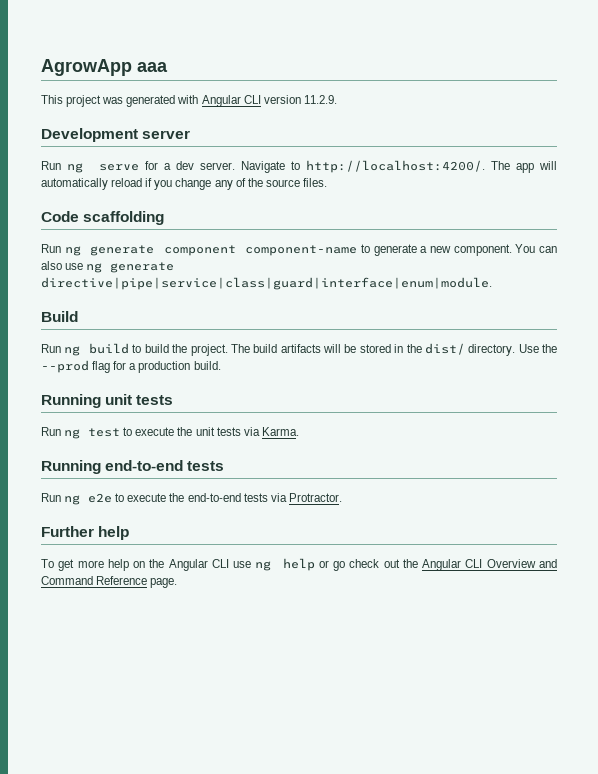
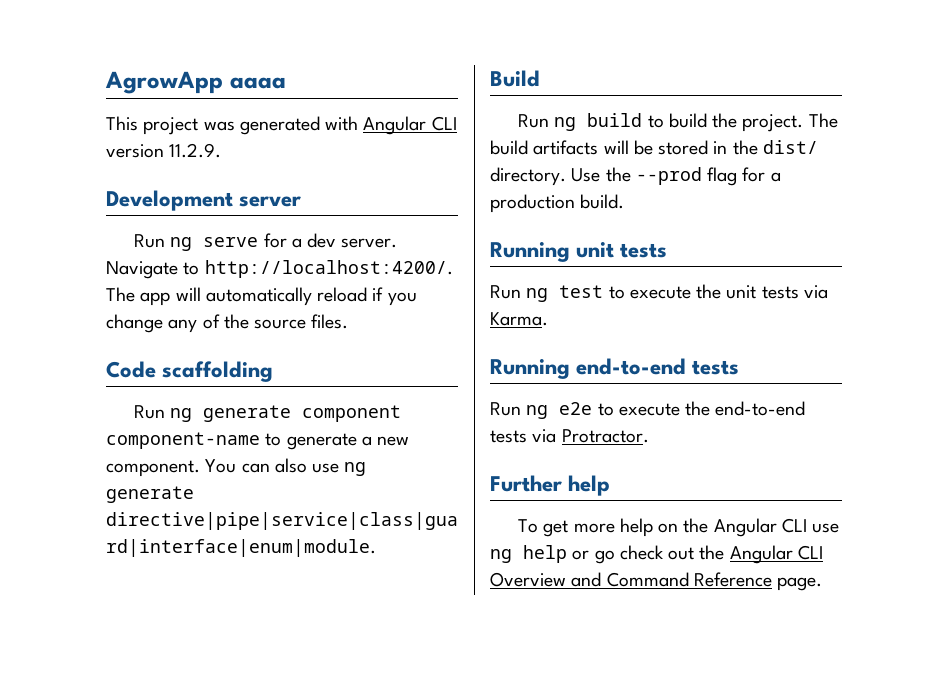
- AgrowApp aaa
+ AgrowApp aaaa

